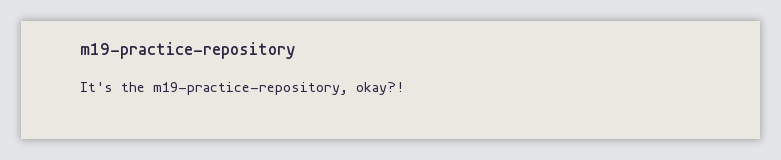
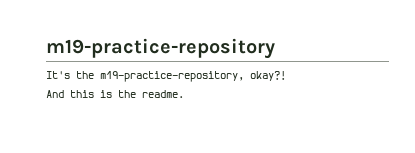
+ And this is the readme.

